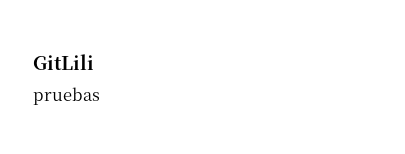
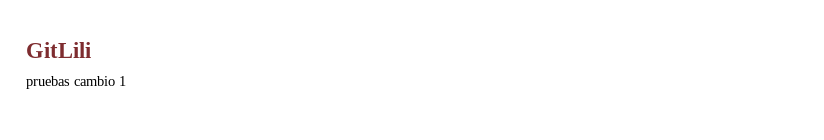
- pruebas
+ pruebas cambio 1

